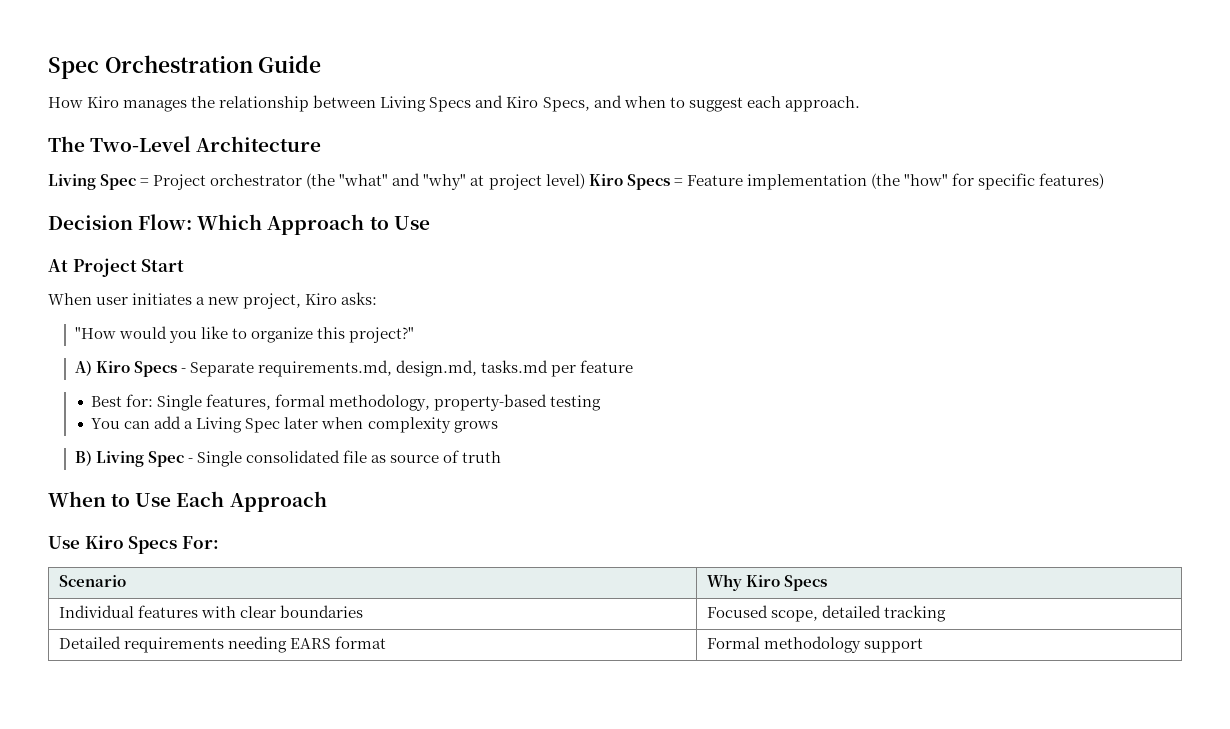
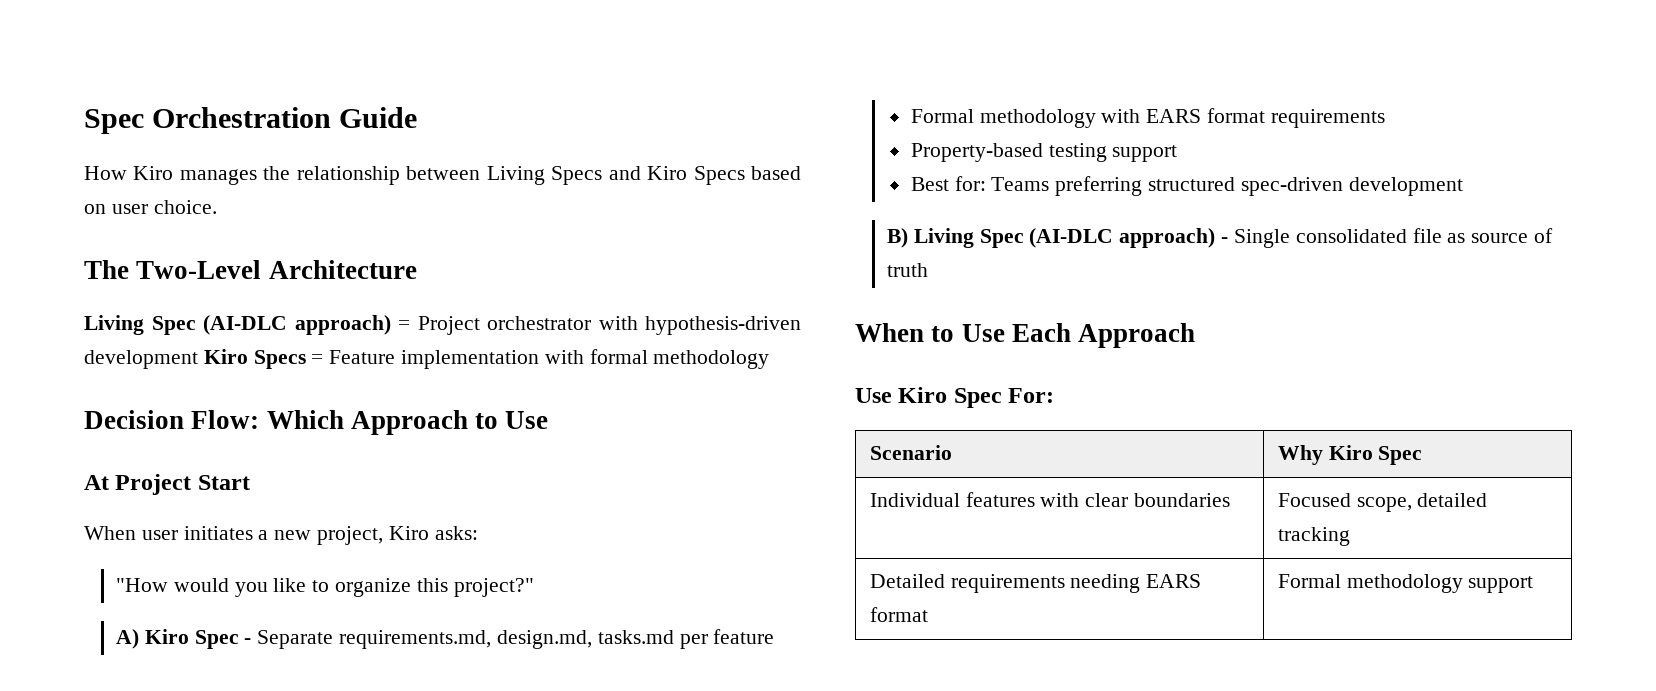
- How Kiro manages the relationship between Living Specs and Kiro Specs, and when to suggest each approach.
+ How Kiro manages the relationship between Living Specs and Kiro Specs based on user choice.
- Living Spec = Project orchestrator (the "what" and "why" at project level) Kiro Specs = Feature implementation (the "how" for specific features)
+ Living Spec (AI-DLC approach) = Project orchestrator with hypothesis-driven development Kiro Specs = Feature implementation with formal methodology
- A) Kiro Specs - Separate requirements.md, design.md, tasks.md per feature
+ A) Kiro Spec - Separate requirements.md, design.md, tasks.md per feature
- Best for: Single features, formal methodology, property-based testing
- You can add a Living Spec later when complexity grows
+ Formal methodology with EARS format requirements
+ Property-based testing support
+ Best for: Teams preferring structured spec-driven development
- B) Living Spec - Single consolidated file as source of truth
+ B) Living Spec (AI-DLC approach) - Single consolidated file as source of truth
- Use Kiro Specs For:
+ Use Kiro Spec For:
- Scenario | Why Kiro Specs
+ Scenario | Why Kiro Spec

